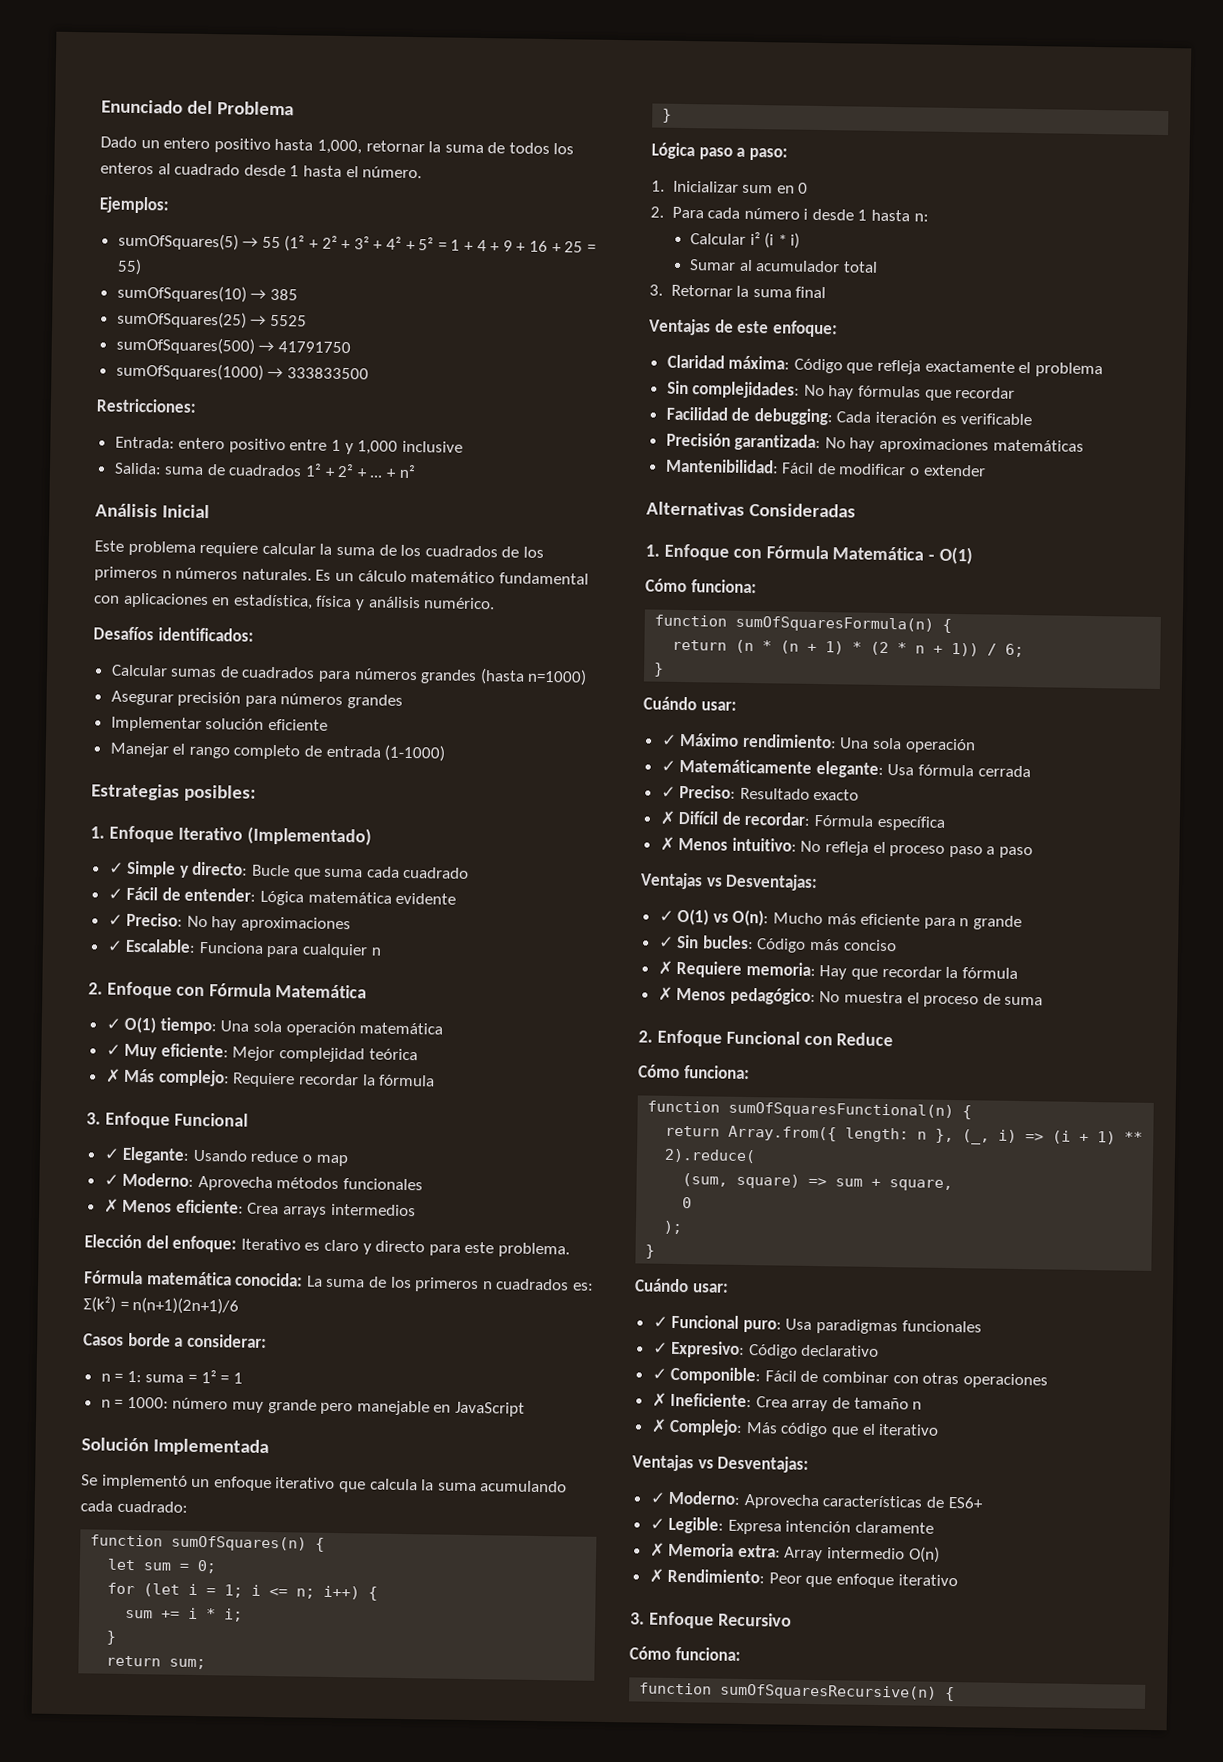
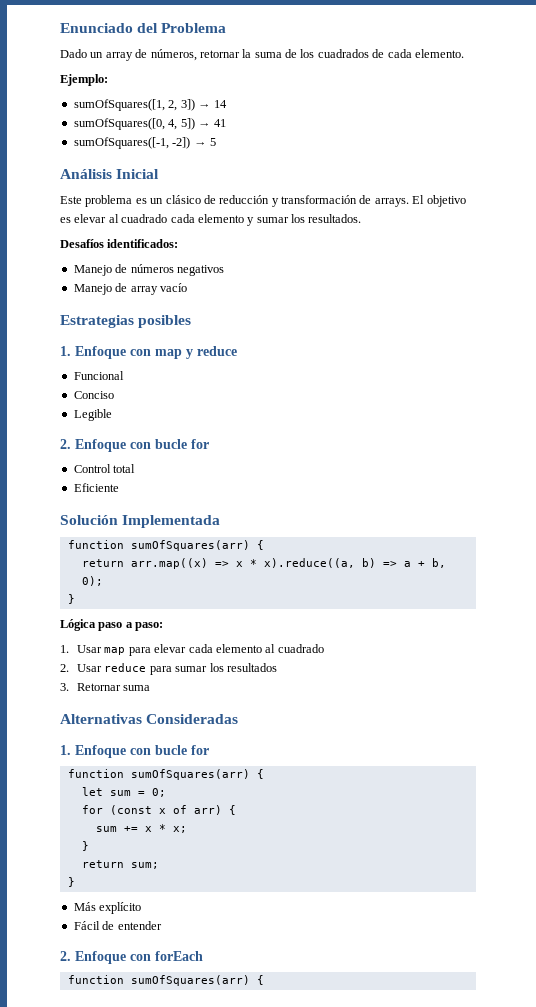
- Dado un entero positivo hasta 1,000, retornar la suma de todos los enteros al cuadrado desde 1 hasta el número.
- Ejemplos:
- sumOfSquares(5) → 55 (1² + 2² + 3² + 4² + 5² = 1 + 4 + 9 + 16 + 25 = 55)
- sumOfSquares(10) → 385
- sumOfSquares(25) → 5525
- sumOfSquares(500) → 41791750
- sumOfSquares(1000) → 333833500
- Restricciones:
- Entrada: entero positivo entre 1 y 1,000 inclusive
- Salida: suma de cuadrados 1² + 2² + ... + n²
+ Dado un array de números, retornar la suma de los cuadrados de cada elemento.
+ Ejemplo:
+ sumOfSquares([1, 2, 3]) → 14
+ sumOfSquares([0, 4, 5]) → 41
+ sumOfSquares([-1, -2]) → 5
  Análisis Inicial
- Este problema requiere calcular la suma de los cuadrados de los primeros n números naturales. Es un cálculo matemático fundamental con aplicaciones en estadística, física y análisis numérico.
+ Este problema es un clásico de reducción y transformación de arrays. El objetivo es elevar al cuadrado cada elemento y sumar los resultados.
  Desafíos identificados:
- Calcular sumas de cuadrados para números grandes (hasta n=1000)
- Asegurar precisión para números grandes
- Implementar solución eficiente
- Manejar el rango completo de entrada (1-1000)
+ Manejo de números negativos
+ Manejo de array vacío
- Estrategias posibles:
- 1. Enfoque Iterativo (Implementado)
- ✓ Simple y directo: Bucle que suma cada cuadrado
- ✓ Fácil de entender: Lógica matemática evidente
- ✓ Preciso: No hay aproximaciones
- ✓ Escalable: Funciona para cualquier n
- 2. Enfoque con Fórmula Matemática
- ✓ O(1) tiempo: Una sola operación matemática
- ✓ Muy eficiente: Mejor complejidad teórica
- ✗ Más complejo: Requiere recordar la fórmula
- 3. Enfoque Funcional
- ✓ Elegante: Usando reduce o map
- ✓ Moderno: Aprovecha métodos funcionales
- ✗ Menos eficiente: Crea arrays intermedios
- Elección del enfoque: Iterativo es claro y directo para este problema.
- Fórmula matemática conocida: La suma de los primeros n cuadrados es: Σ(k²) = n(n+1)(2n+1)/6
- Casos borde a considerar:
- n = 1: suma = 1² = 1
- n = 1000: número muy grande pero manejable en JavaScript
+ Estrategias posibles
+ 1. Enfoque con map y reduce
+ Funcional
+ Conciso
+ Legible
+ 2. Enfoque con bucle for
+ Control total
+ Eficiente
  Solución Implementada
- Se implementó un enfoque iterativo que calcula la suma acumulando cada cuadrado:
- function sumOfSquares(n) {
- let sum = 0;
- for (let i = 1; i <= n; i++) {
- sum += i * i;
- }
- return sum;
+ function sumOfSquares(arr) {
+ return arr.map((x) => x * x).reduce((a, b) => a + b, 0);
- 1. Inicializar sum en 0
- 2. Para cada número i desde 1 hasta n:
- Calcular i² (i * i)
- Sumar al acumulador total
+ 1. Usar map para elevar cada elemento al cuadrado
+ 2. Usar reduce para sumar los resultados
- 3. Retornar la suma final
- Ventajas de este enfoque:
- Claridad máxima: Código que refleja exactamente el problema
- Sin complejidades: No hay fórmulas que recordar
- Facilidad de debugging: Cada iteración es verificable
- Precisión garantizada: No hay aproximaciones matemáticas
- Mantenibilidad: Fácil de modificar o extender
+ 3. Retornar suma
- 1. Enfoque con Fórmula Matemática - O(1)
- Cómo funciona:
- function sumOfSquaresFormula(n) {
- return (n * (n + 1) * (2 * n + 1)) / 6;
+ 1. Enfoque con bucle for
+ function sumOfSquares(arr) {
+ let sum = 0;
+ for (const x of arr) {
+ sum += x * x;
  }
- Cuándo usar:
- ✓ Máximo rendimiento: Una sola operación
- ✓ Matemáticamente elegante: Usa fórmula cerrada
- ✓ Preciso: Resultado exacto
- ✗ Difícil de recordar: Fórmula específica
- ✗ Menos intuitivo: No refleja el proceso paso a paso
- Ventajas vs Desventajas:
- ✓ O(1) vs O(n): Mucho más eficiente para n grande
- ✓ Sin bucles: Código más conciso
- ✗ Requiere memoria: Hay que recordar la fórmula
- ✗ Menos pedagógico: No muestra el proceso de suma
- 2. Enfoque Funcional con Reduce
- Cómo funciona:
- function sumOfSquaresFunctional(n) {
- return Array.from({ length: n }, (_, i) => (i + 1) ** 2).reduce(
- (sum, square) => sum + square,
- 0
- );
+ return sum;
  }
- Cuándo usar:
- ✓ Funcional puro: Usa paradigmas funcionales
- ✓ Expresivo: Código declarativo
- ✓ Componible: Fácil de combinar con otras operaciones
- ✗ Ineficiente: Crea array de tamaño n
- ✗ Complejo: Más código que el iterativo
- Ventajas vs Desventajas:
- ✓ Moderno: Aprovecha características de ES6+
- ✓ Legible: Expresa intención claramente
- ✗ Memoria extra: Array intermedio O(n)
- ✗ Rendimiento: Peor que enfoque iterativo
- 3. Enfoque Recursivo
- Cómo funciona:
- function sumOfSquaresRecursive(n) {
+ Más explícito
+ Fácil de entender
+ 2. Enfoque con forEach
+ function sumOfSquares(arr) {

